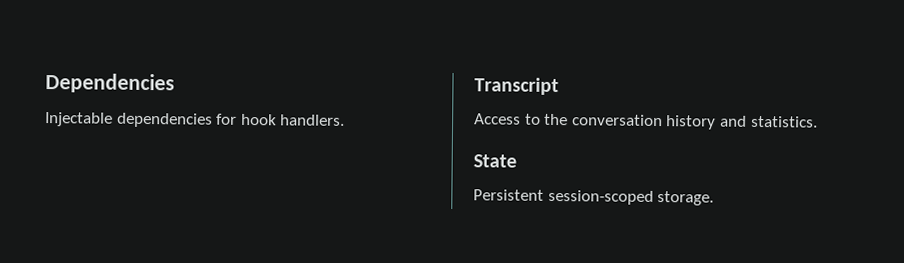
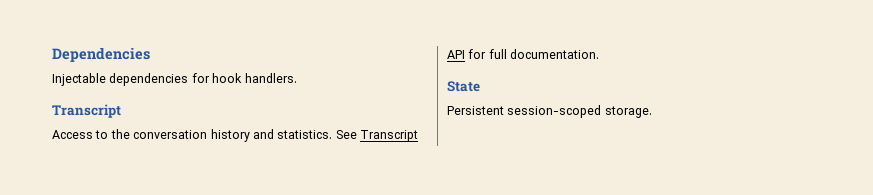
+ See Transcript API for full documentation.

